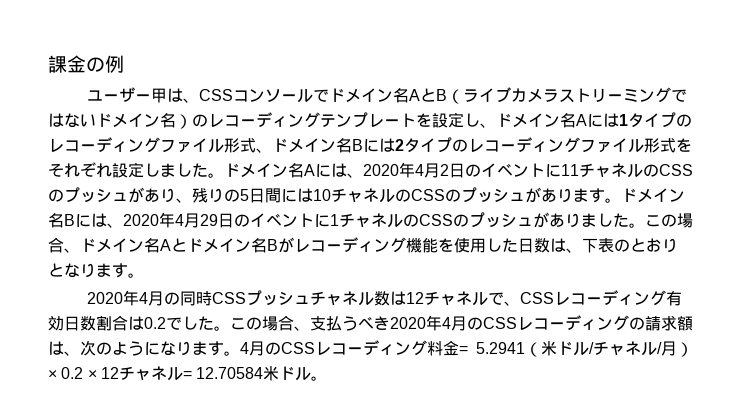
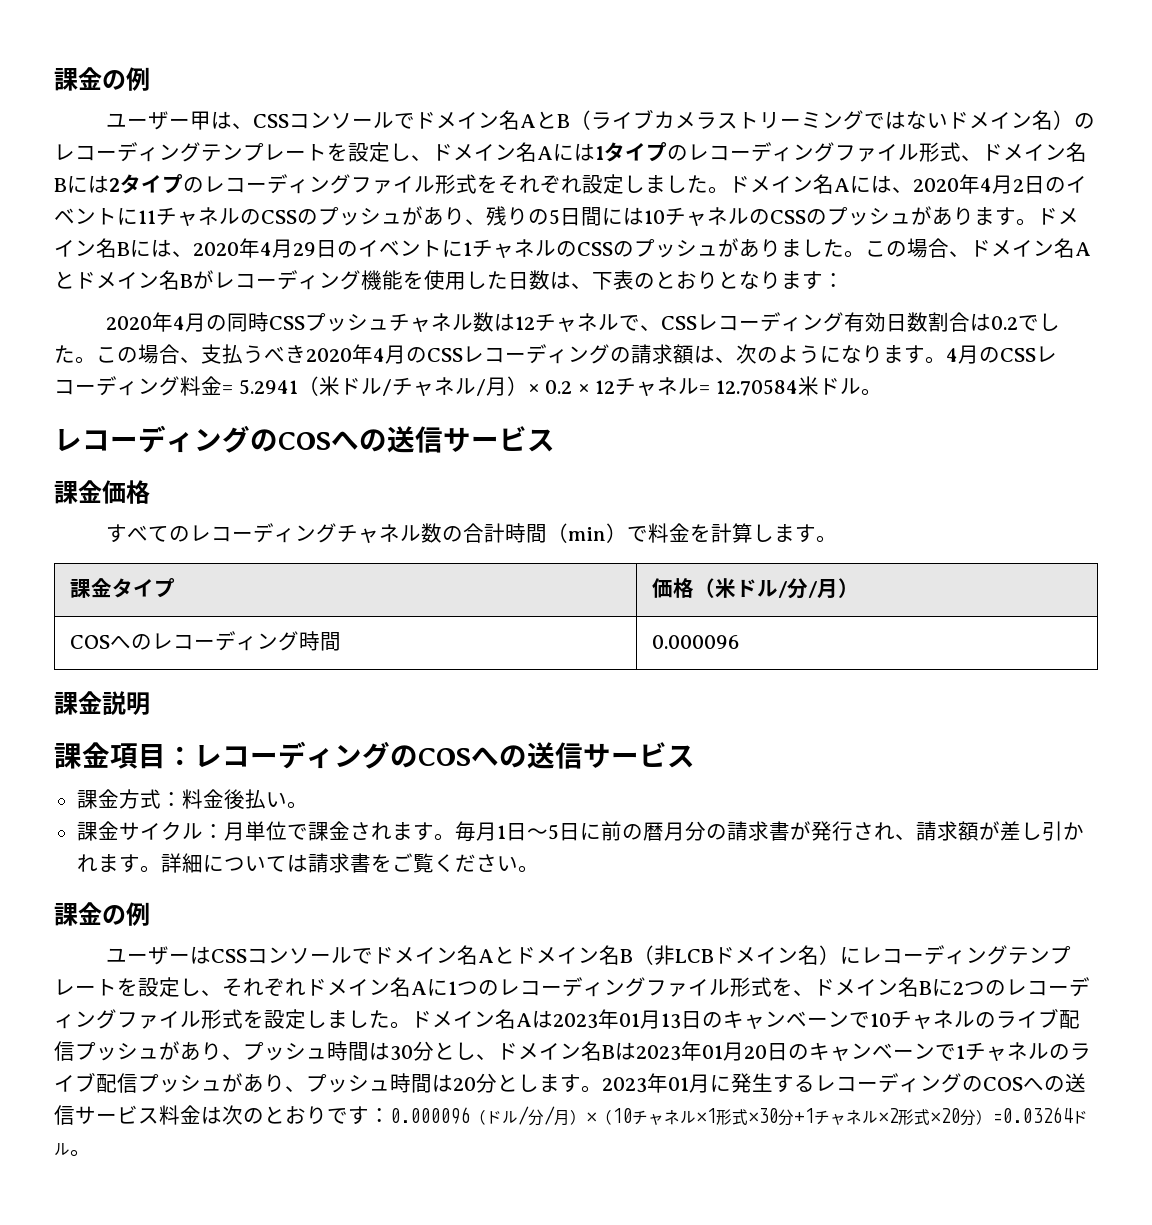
- この場合、ドメイン名Aとドメイン名Bがレコーディング機能を使用した日数は、下表のとおりとなります。
+ この場合、ドメイン名Aとドメイン名Bがレコーディング機能を使用した日数は、下表のとおりとなります：
  4月のCSSレコーディング料金= 5.2941（米ドル/チャネル/月）× 0.2 × 12チャネル= 12.70584米ドル。
+ レコーディングのCOSへの送信サービス
+ 課金価格
+ すべてのレコーディングチャネル数の合計時間（min）で料金を計算します。
+ 課金タイプ | 価格（米ドル/分/月）
+ COSへのレコーディング時間 | 0.000096
+ 課金説明
+ 課金項目：レコーディングのCOSへの送信サービス
+ 課金方式：料金後払い。
+ 課金サイクル：月単位で課金されます。毎月1日～5日に前の暦月分の請求書が発行され、請求額が差し引かれます。詳細については請求書をご覧ください。
+ 課金の例
+ ユーザーはCSSコンソールでドメイン名Aとドメイン名B（非LCBドメイン名）にレコーディングテンプレートを設定し、それぞれドメイン名Aに1つのレコーディングファイル形式を、ドメイン名Bに2つのレコーディングファイル形式を設定しました。ドメイン名Aは2023年01月13日のキャンベーンで10チャネルのライブ配信プッシュがあり、プッシュ時間は30分とし、ドメイン名Bは2023年01月20日のキャンベーンで1チャネルのライブ配信プッシュがあり、プッシュ時間は20分とします。2023年01月に発生するレコーディングのCOSへの送信サービス料金は次のとおりです：0.000096（ドル/分/月）×（10チャネル×1形式×30分+1チャネル×2形式×20分）=0.03264ドル。

